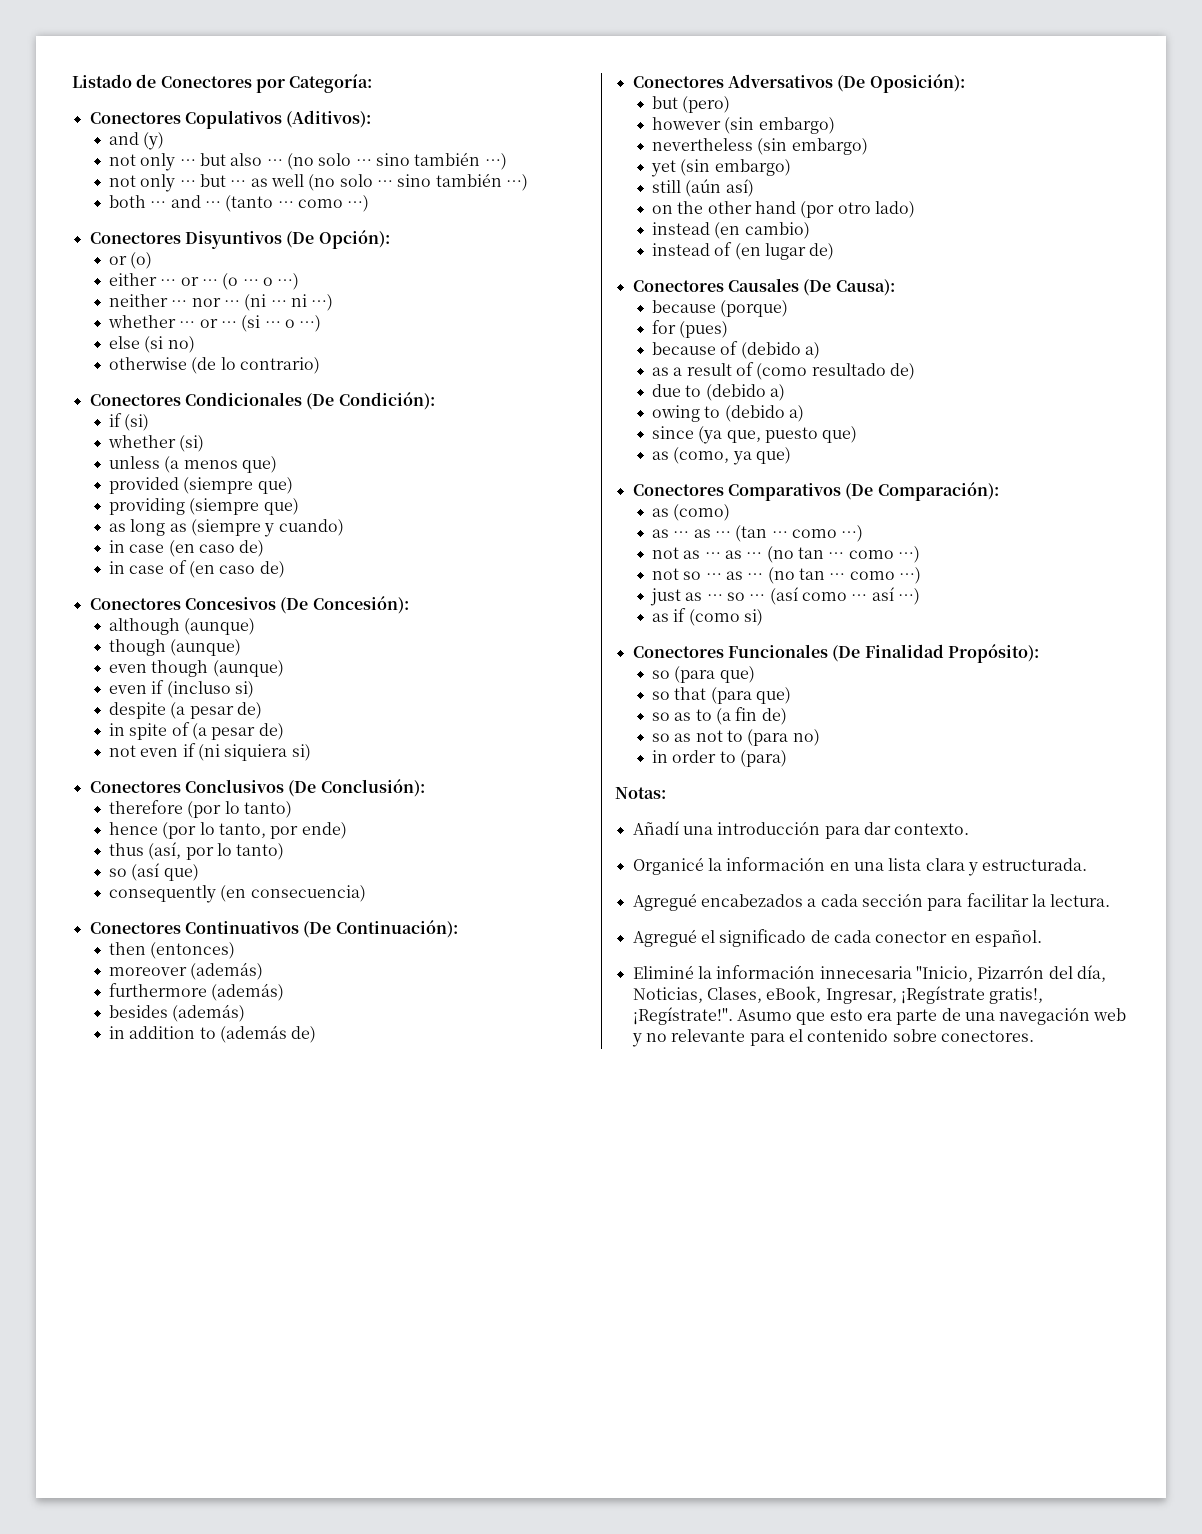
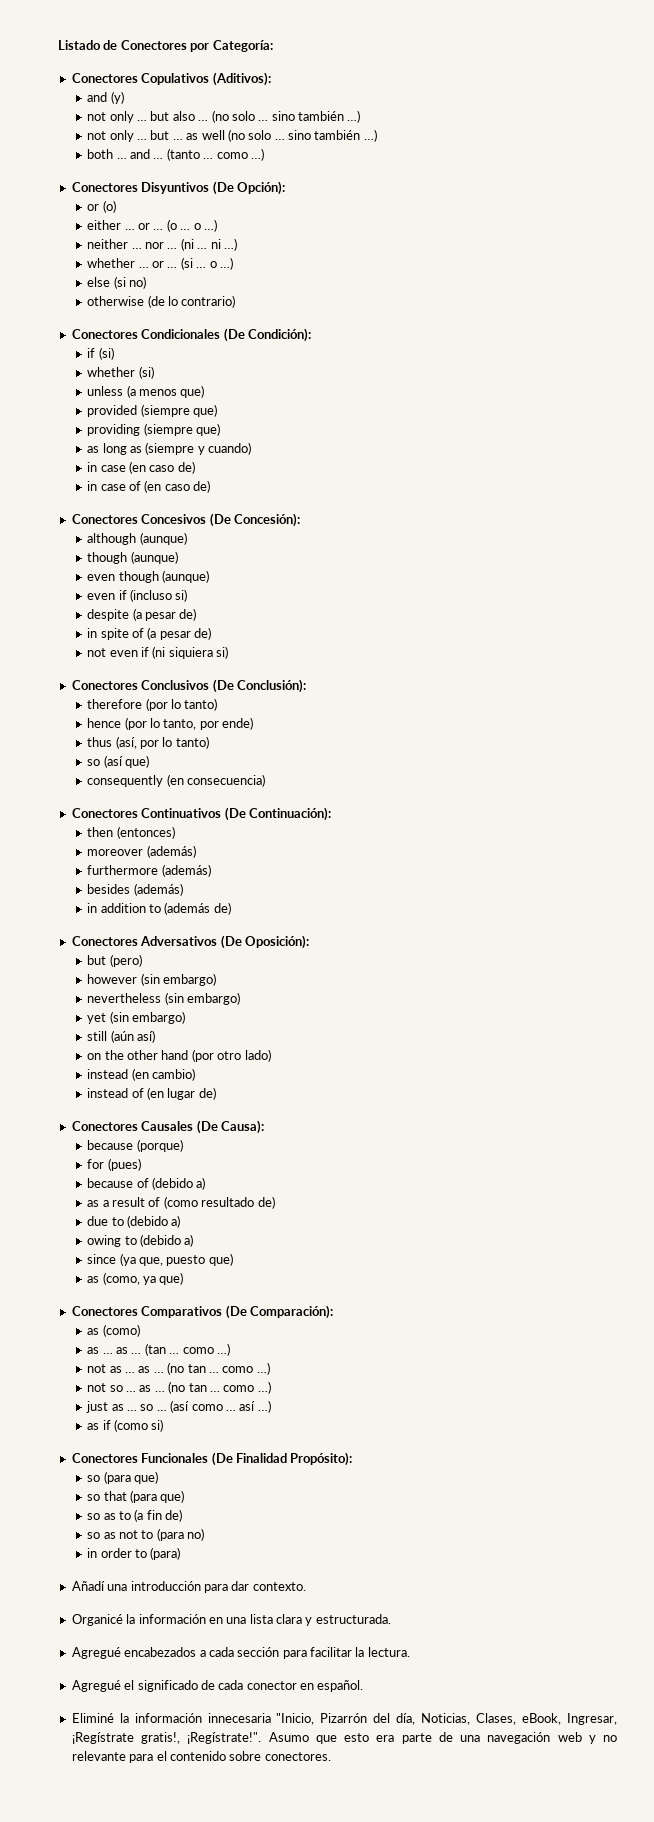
- Notas:

